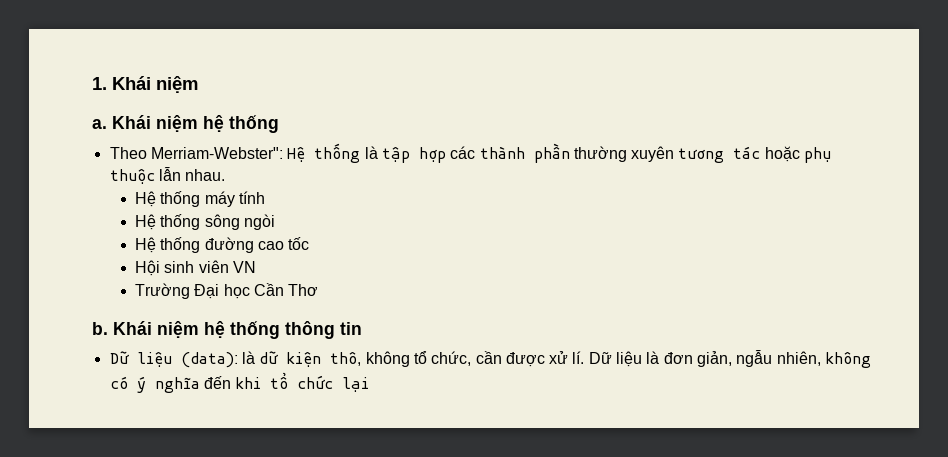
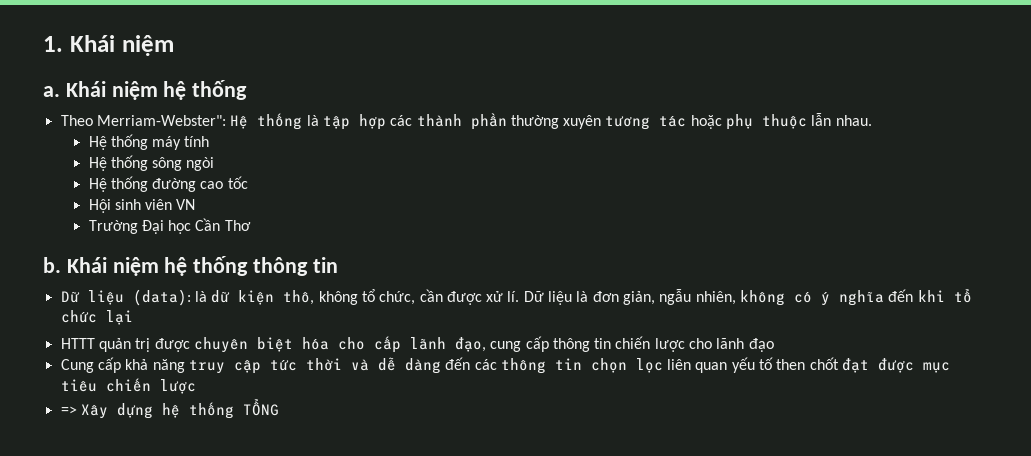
+ HTTT quản trị được chuyên biệt hóa cho cấp lãnh đạo, cung cấp thông tin chiến lược cho lãnh đạo
+ Cung cấp khả năng truy cập tức thời và dễ dàng đến các thông tin chọn lọc liên quan yếu tố then chốt đạt được mục tiêu chiến lược
+ => Xây dựng hệ thống TỔNG

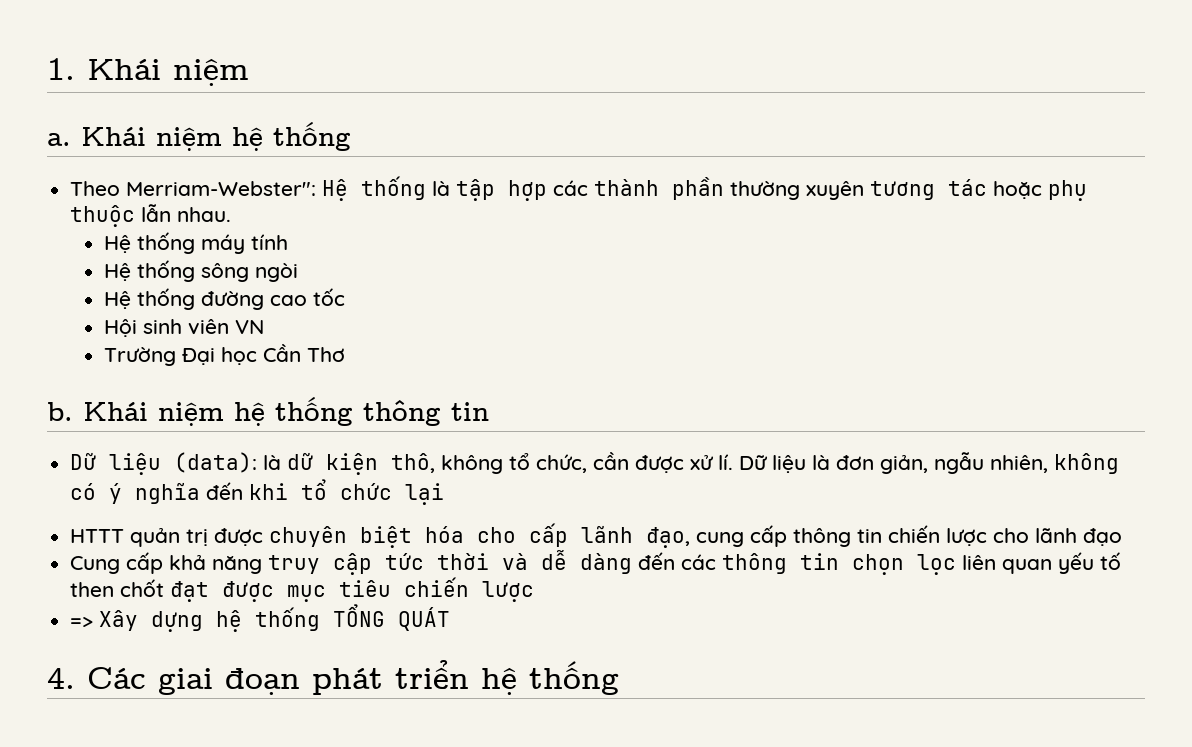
- => Xây dựng hệ thống TỔNG
+ => Xây dựng hệ thống TỔNG QUÁT
+ 4. Các giai đoạn phát triển hệ thống

